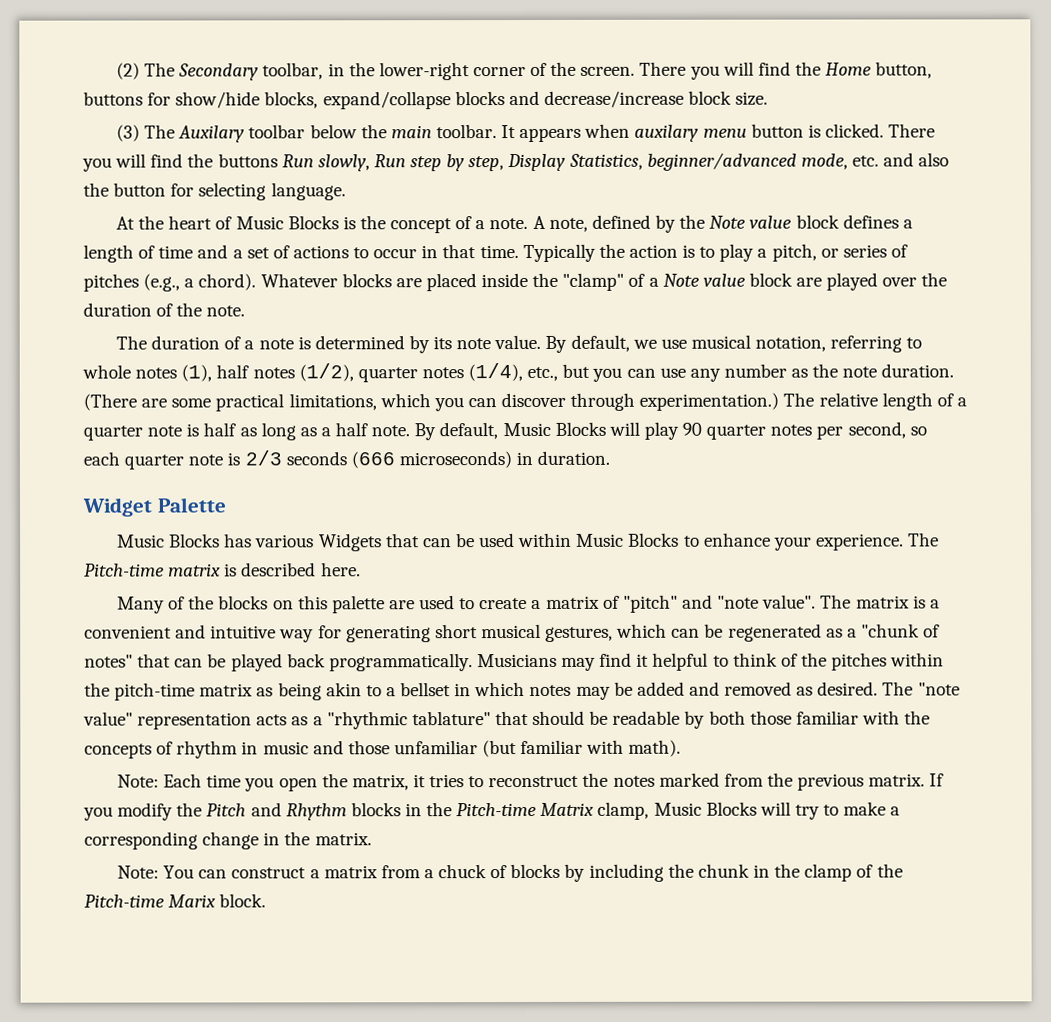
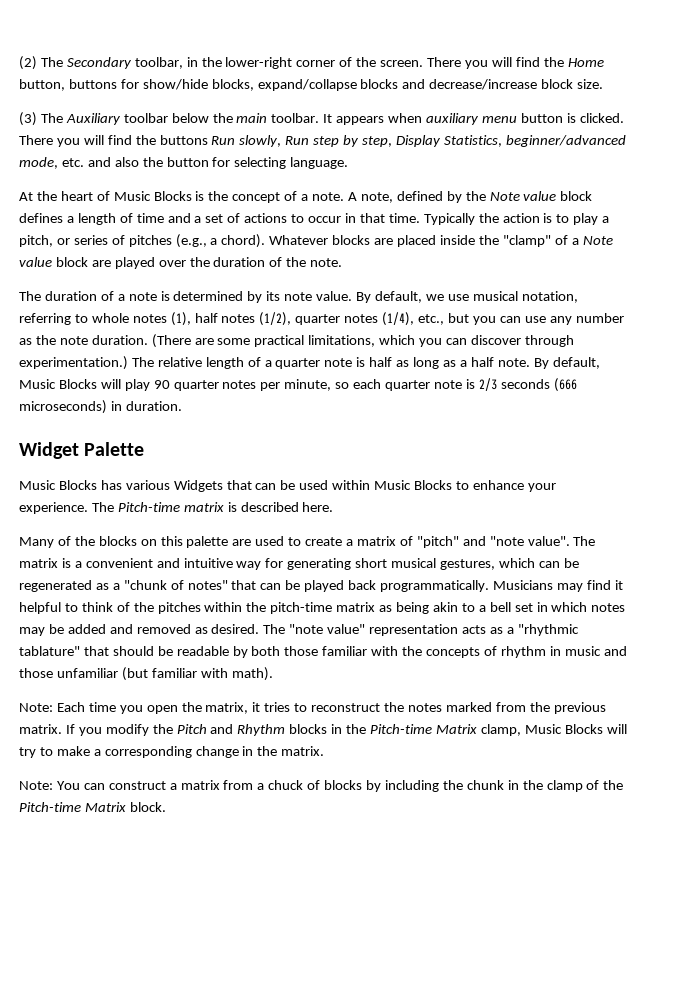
- (3) The Auxilary toolbar below the main toolbar.
+ (3) The Auxiliary toolbar below the main toolbar.
- It appears when auxilary menu button is clicked.
+ It appears when auxiliary menu button is clicked.
- By default, Music Blocks will play 90 quarter notes per second, so each quarter note is 2/3 seconds (666 microseconds) in duration.
+ By default, Music Blocks will play 90 quarter notes per minute, so each quarter note is 2/3 seconds (666 microseconds) in duration.
- Musicians may find it helpful to think of the pitches within the pitch-time matrix as being akin to a bellset in which notes may be added and removed as desired.
+ Musicians may find it helpful to think of the pitches within the pitch-time matrix as being akin to a bell set in which notes may be added and removed as desired.
- Note: You can construct a matrix from a chuck of blocks by including the chunk in the clamp of the Pitch-time Marix block.
+ Note: You can construct a matrix from a chuck of blocks by including the chunk in the clamp of the Pitch-time Matrix block.

